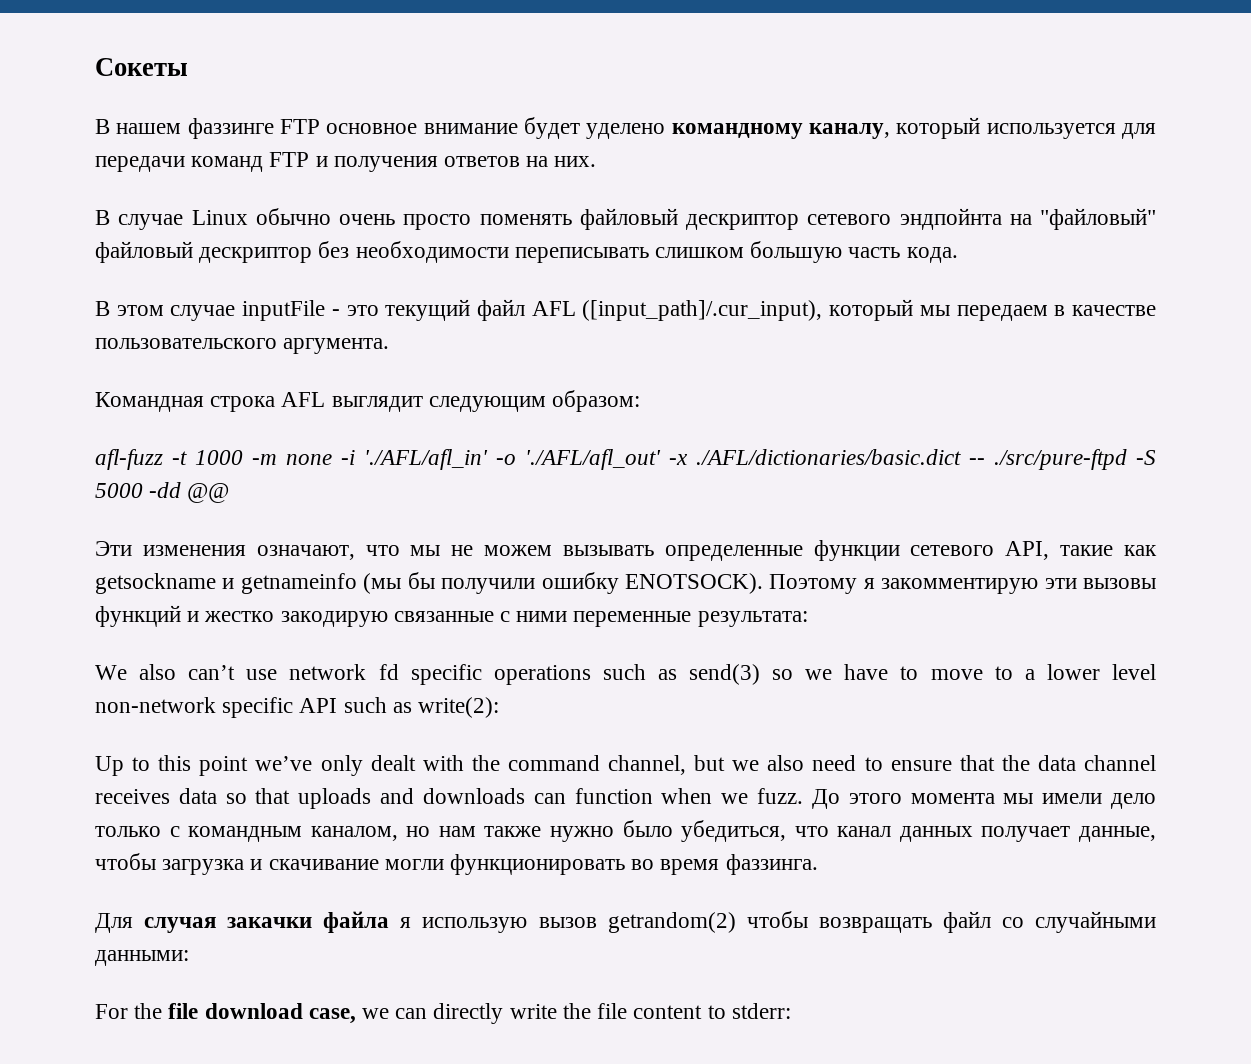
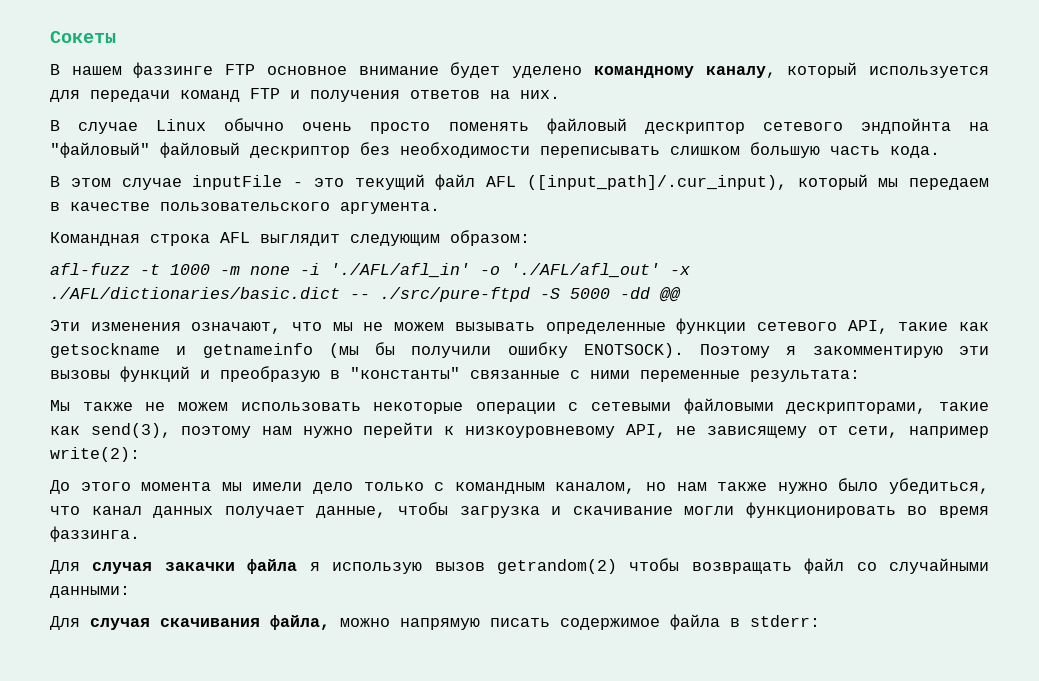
- Поэтому я закомментирую эти вызовы функций и жестко закодирую связанные с ними переменные результата:
+ Поэтому я закомментирую эти вызовы функций и преобразую в "константы" связанные с ними переменные результата:
- We also can’t use network fd specific operations such as send(3) so we have to move to a lower level non-network specific API such as write(2):
- Up to this point we’ve only dealt with the command channel, but we also need to ensure that the data channel receives data so that uploads and downloads can function when we fuzz. До этого момента мы имели дело только с командным каналом, но нам также нужно было убедиться, что канал данных получает данные, чтобы загрузка и скачивание могли функционировать во время фаззинга.
+ Мы также не можем использовать некоторые операции с сетевыми файловыми дескрипторами, такие как send(3), поэтому нам нужно перейти к низкоуровневому API, не зависящему от сети, например write(2):
+ До этого момента мы имели дело только с командным каналом, но нам также нужно было убедиться, что канал данных получает данные, чтобы загрузка и скачивание могли функционировать во время фаззинга.
- For the file download case, we can directly write the file content to stderr:
+ Для случая скачивания файла, можно напрямую писать содержимое файла в stderr:

